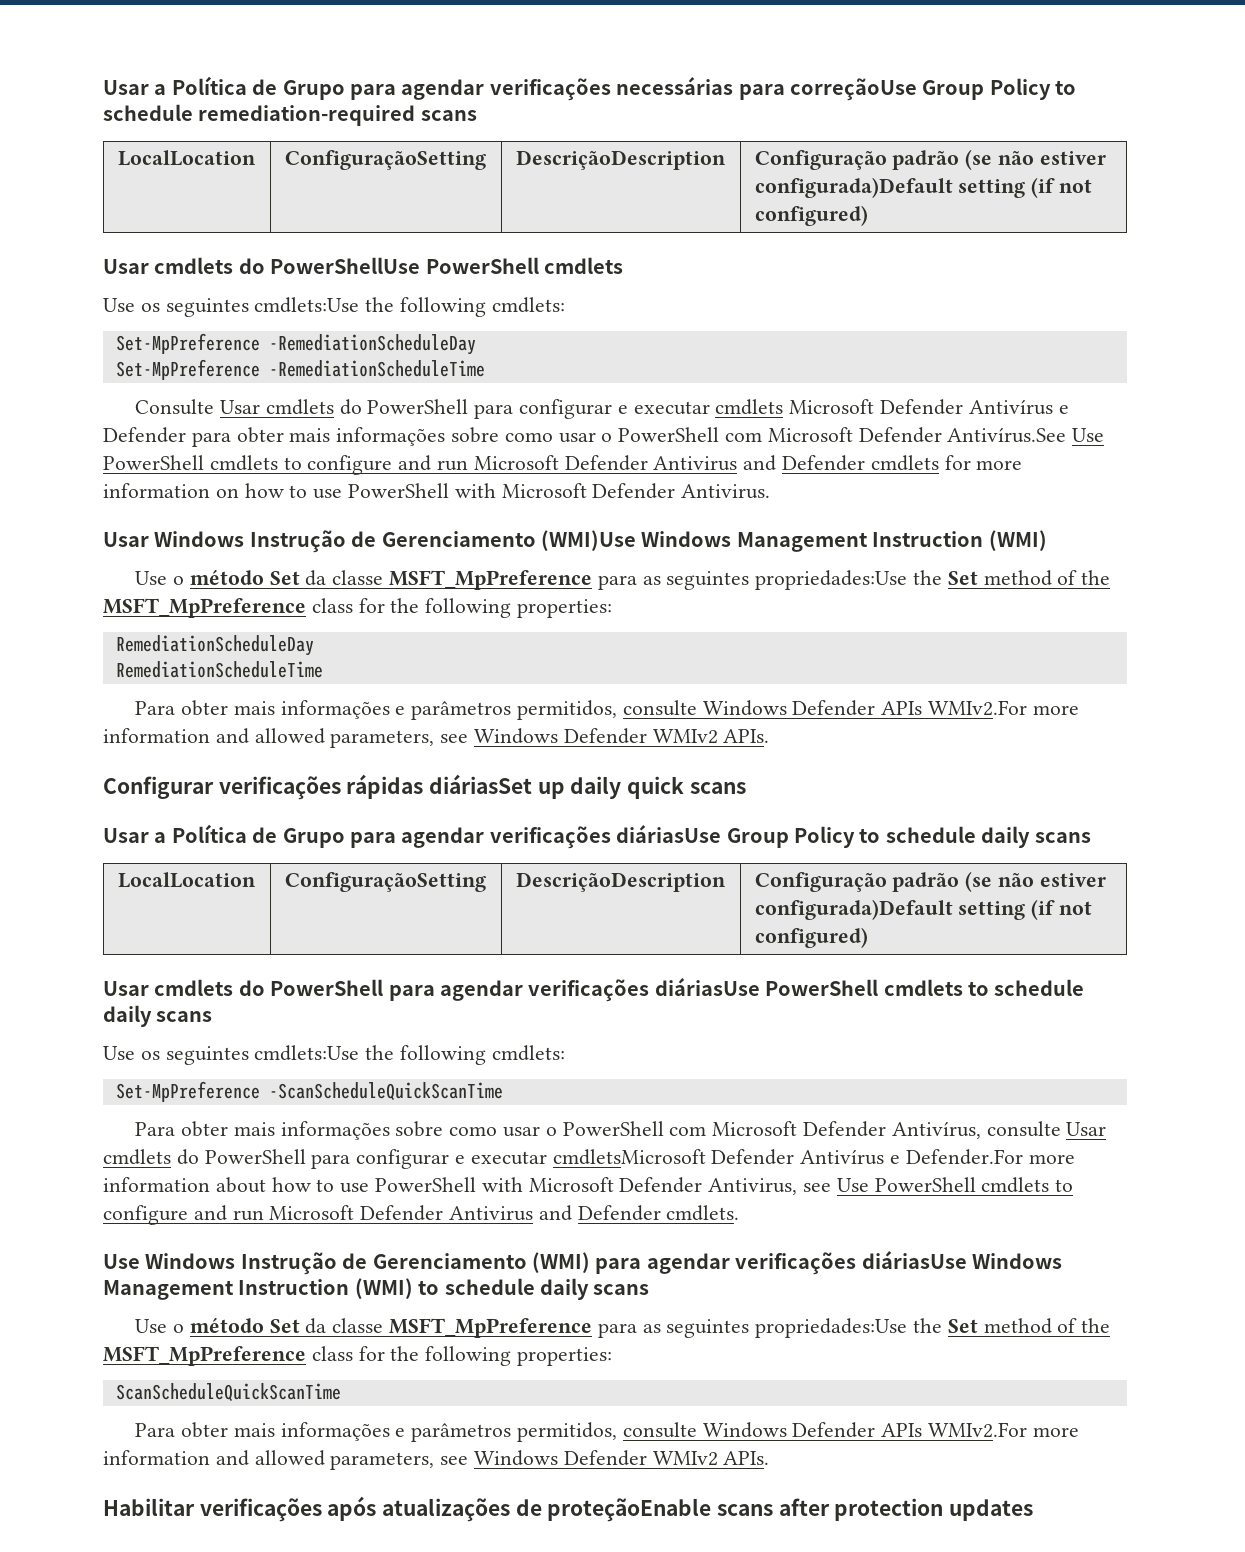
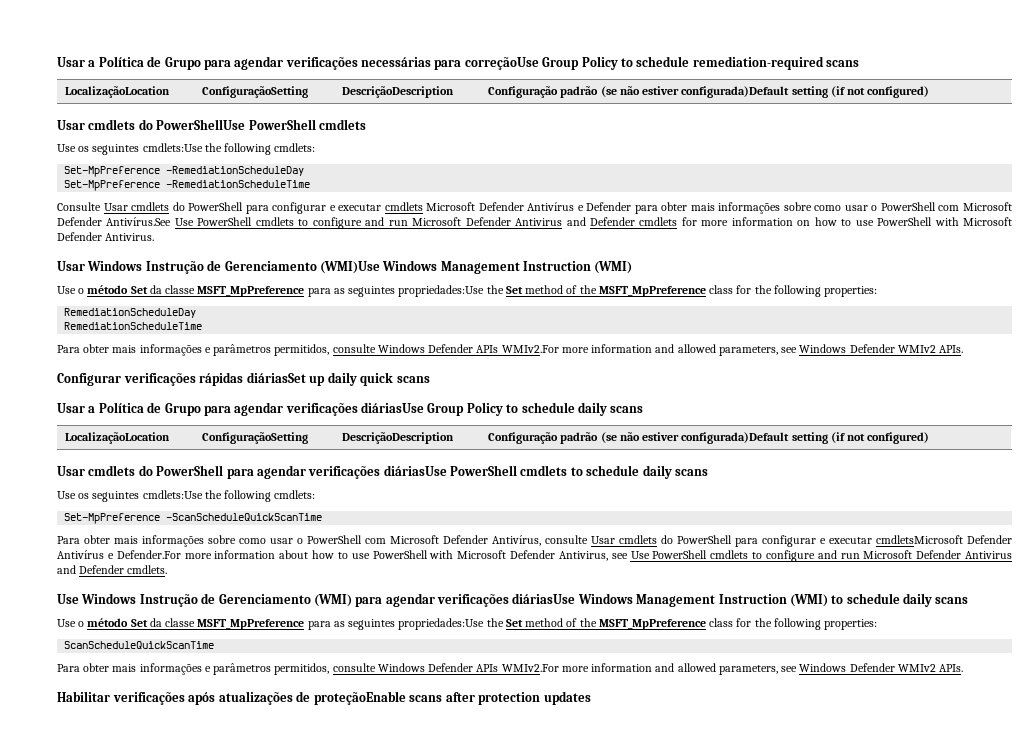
  Usar a Política de Grupo para agendar verificações necessárias para correçãoUse Group Policy to schedule remediation-required scans
- LocalLocation | ConfiguraçãoSetting | DescriçãoDescription | Configuração padrão (se não estiver configurada)Default setting (if not configured)
+ LocalizaçãoLocation | ConfiguraçãoSetting | DescriçãoDescription | Configuração padrão (se não estiver configurada)Default setting (if not configured)
  Usar a Política de Grupo para agendar verificações diáriasUse Group Policy to schedule daily scans
- LocalLocation | ConfiguraçãoSetting | DescriçãoDescription | Configuração padrão (se não estiver configurada)Default setting (if not configured)
+ LocalizaçãoLocation | ConfiguraçãoSetting | DescriçãoDescription | Configuração padrão (se não estiver configurada)Default setting (if not configured)

